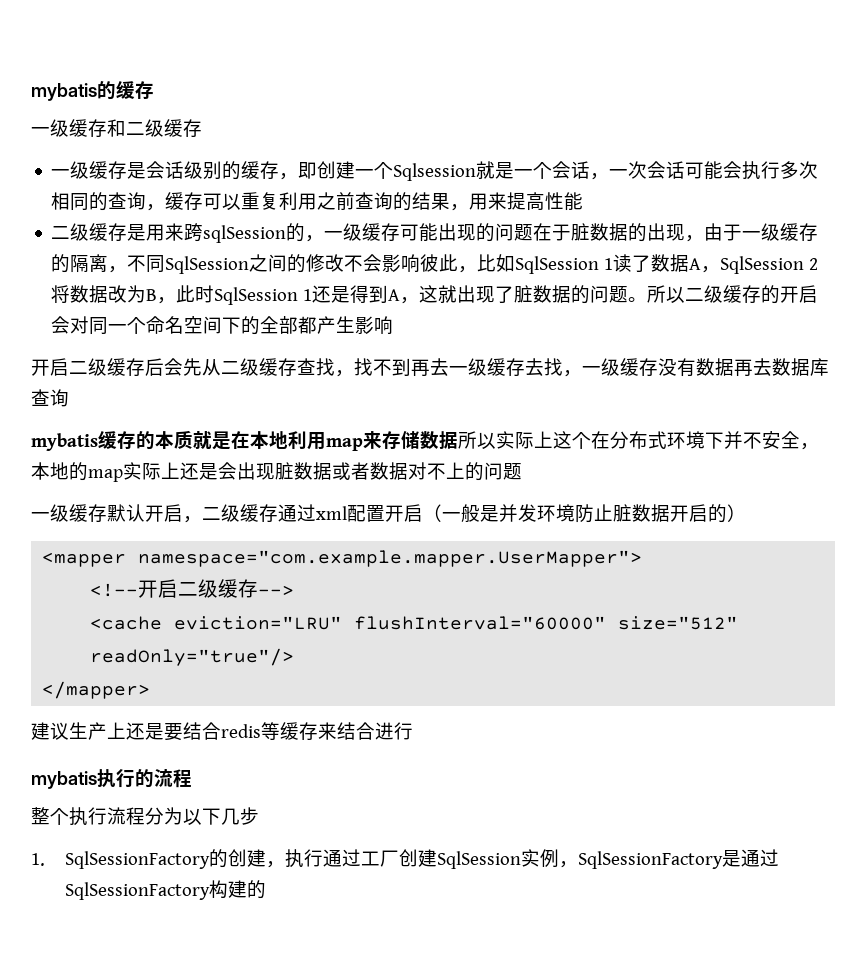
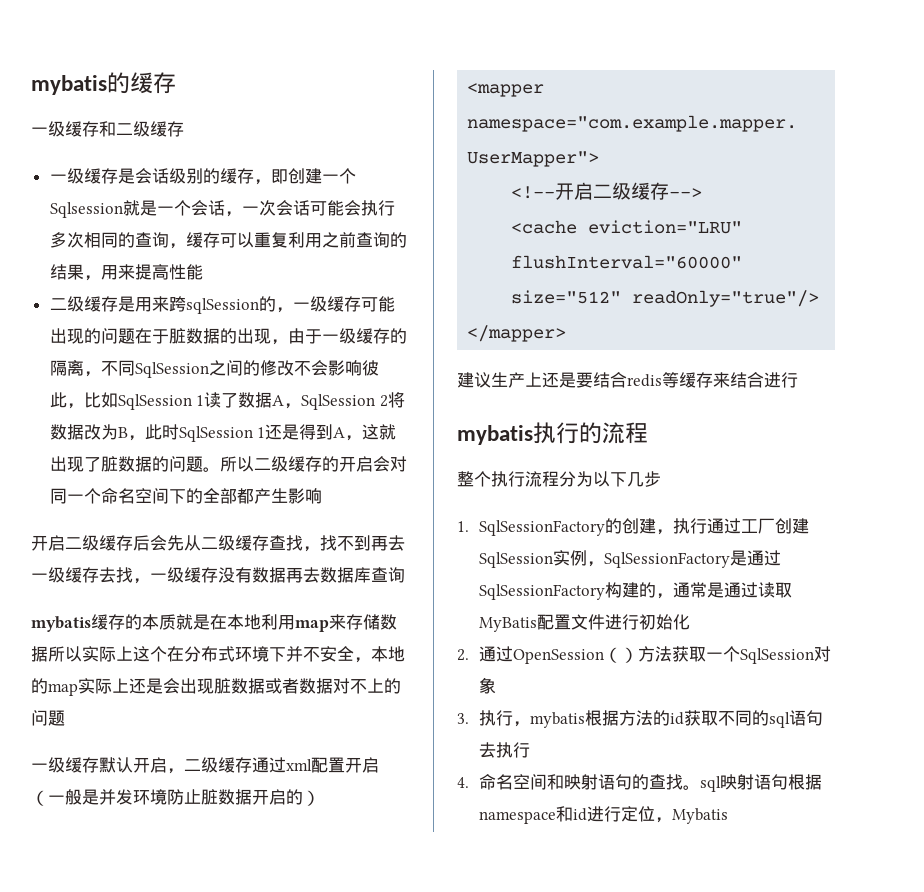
- 1. SqlSessionFactory的创建，执行通过工厂创建SqlSession实例，SqlSessionFactory是通过SqlSessionFactory构建的
+ 1. SqlSessionFactory的创建，执行通过工厂创建SqlSession实例，SqlSessionFactory是通过SqlSessionFactory构建的，通常是通过读取MyBatis配置文件进行初始化
+ 2.通过OpenSession（）方法获取一个SqlSession对象
+ 3.执行，mybatis根据方法的id获取不同的sql语句去执行
+ 4.命名空间和映射语句的查找。sql映射语句根据namespace和id进行定位，Mybatis

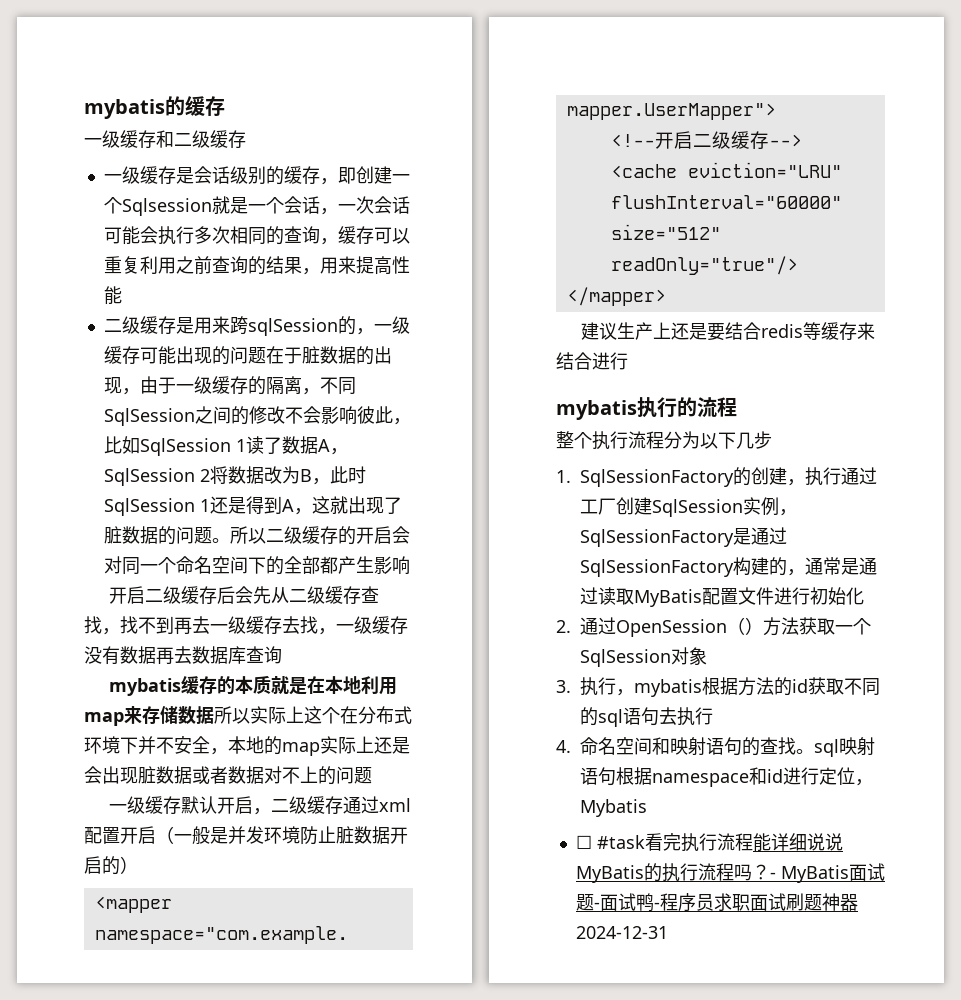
+ ☐ #task看完执行流程能详细说说MyBatis的执行流程吗？- MyBatis面试题-面试鸭-程序员求职面试刷题神器2024-12-31

